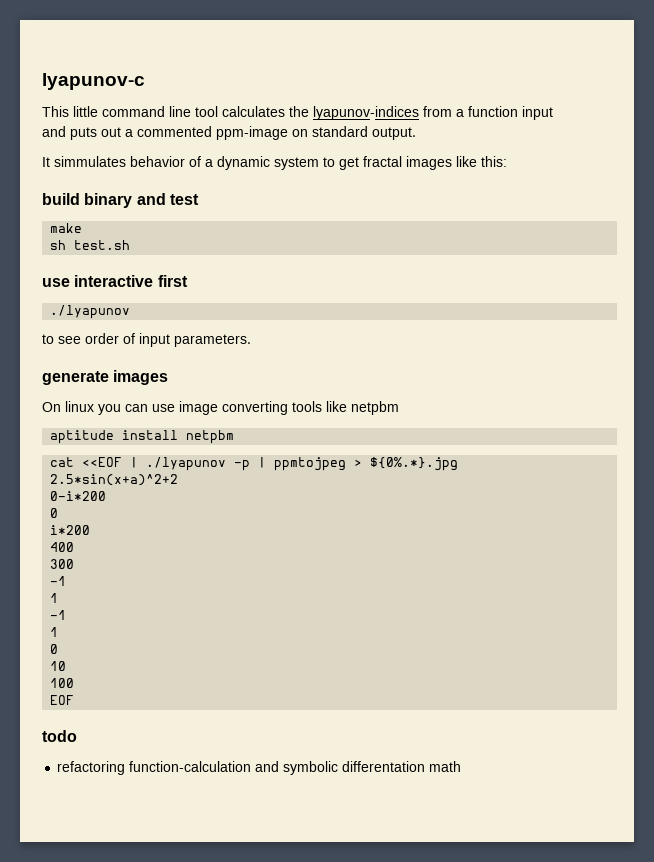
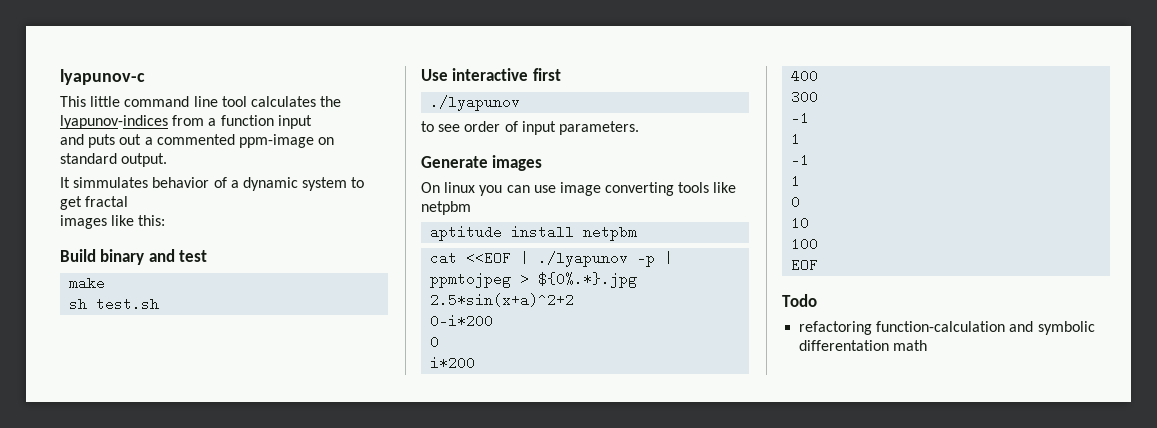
- It simmulates behavior of a dynamic system to get fractal images like this:
+ It simmulates behavior of a dynamic system to get fractal
+ images like this:
- build binary and test
+ Build binary and test
- use interactive first
+ Use interactive first
- generate images
+ Generate images
- todo
+ Todo

